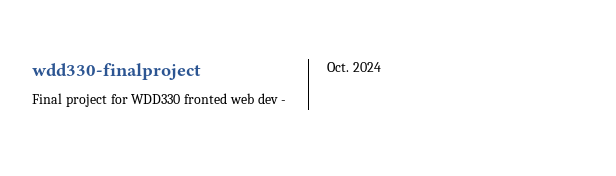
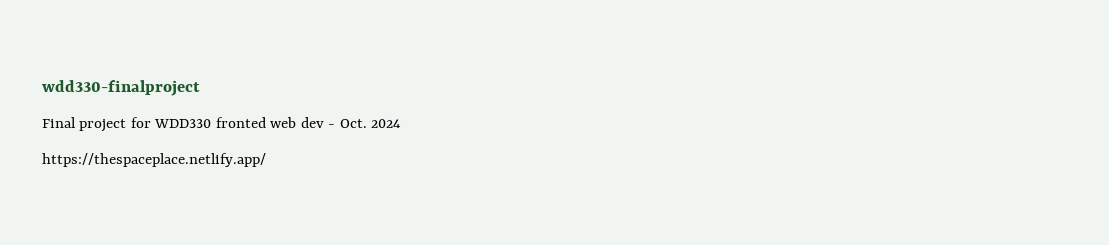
+ https://thespaceplace.netlify.app/

